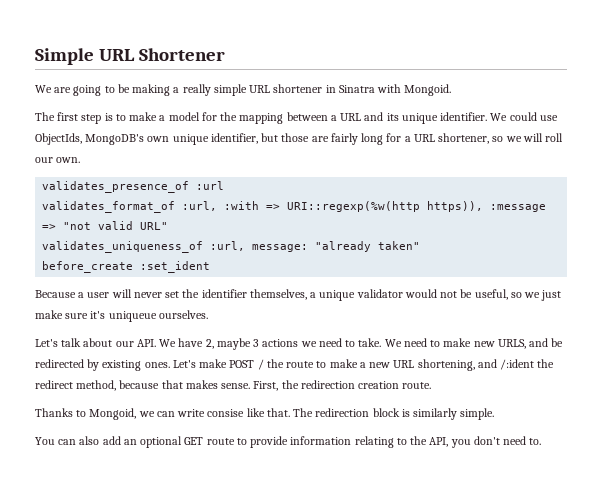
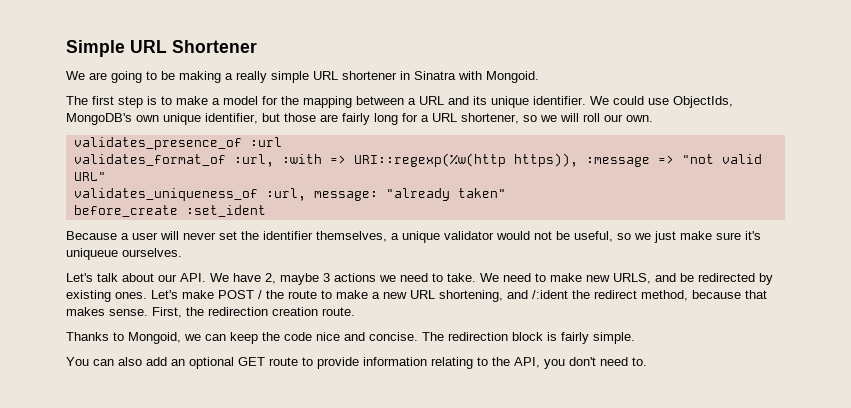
- Thanks to Mongoid, we can write consise like that.
+ Thanks to Mongoid, we can keep the code nice and concise.
- The redirection block is similarly simple.
+ The redirection block is fairly simple.

